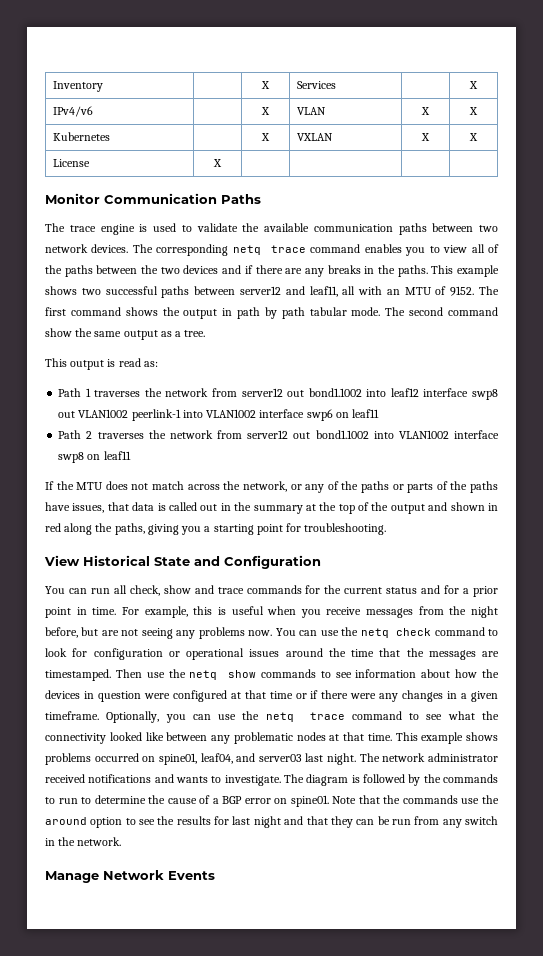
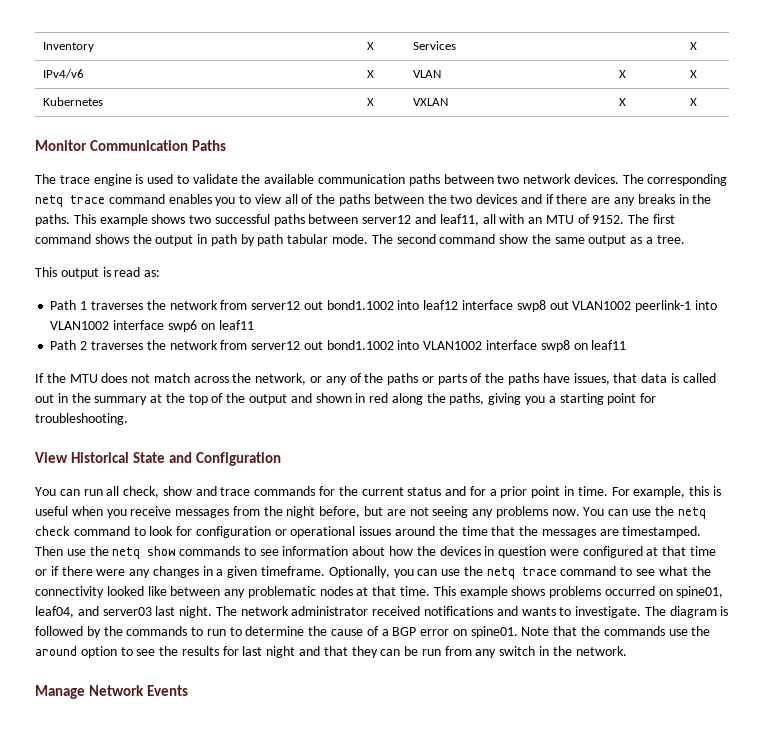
- License | X | | | |

